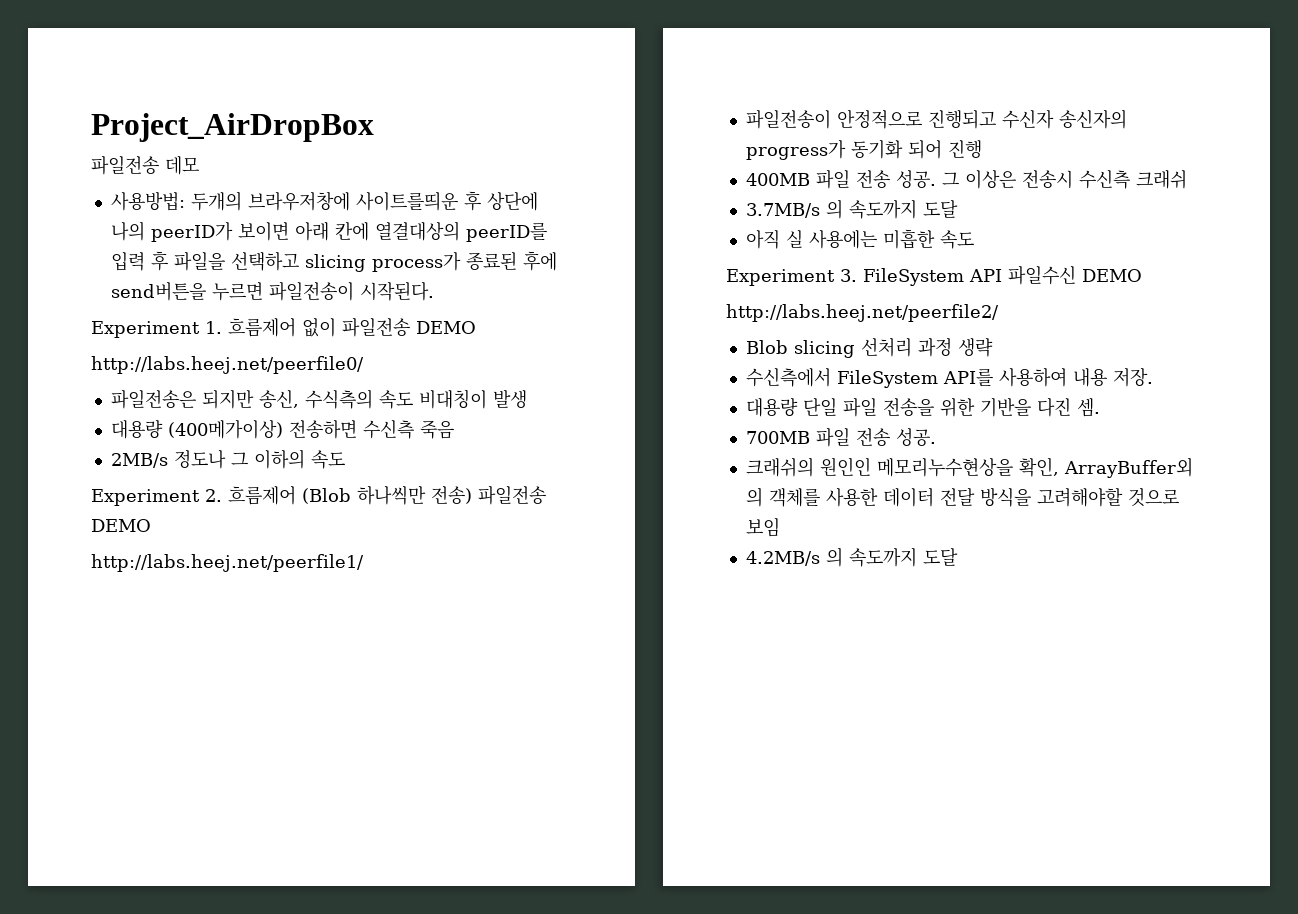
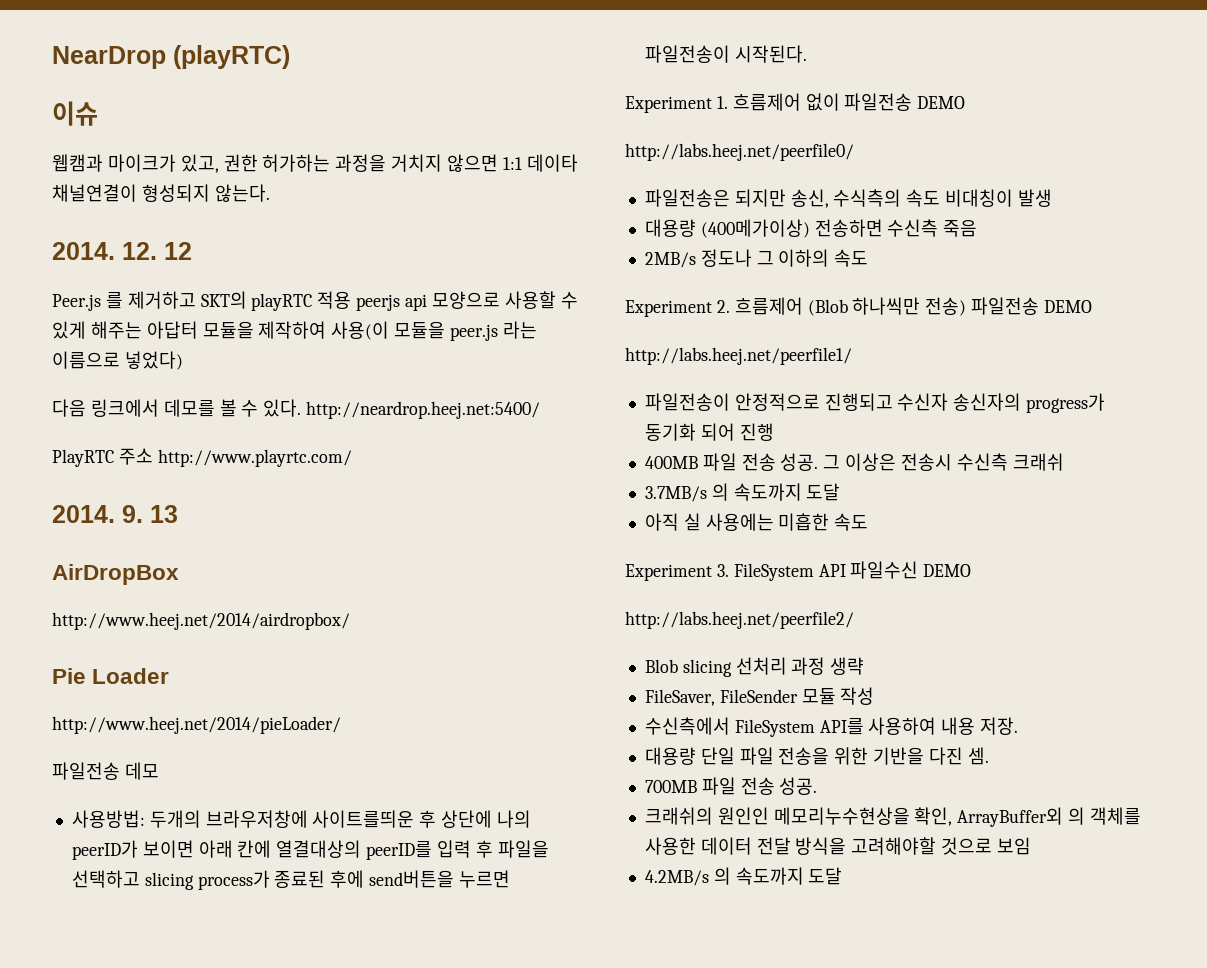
- Project_AirDropBox
+ NearDrop (playRTC)
+ 이슈
+ 웹캠과 마이크가 있고, 권한 허가하는 과정을 거치지 않으면 1:1 데이타 채널연결이 형성되지 않는다.
+ 2014. 12. 12
+ Peer.js 를 제거하고 SKT의 playRTC 적용 peerjs api 모양으로 사용할 수 있게 해주는 아답터 모듈을 제작하여 사용(이 모듈을 peer.js 라는 이름으로 넣었다)
+ 다음 링크에서 데모를 볼 수 있다. http://neardrop.heej.net:5400/
+ PlayRTC 주소 http://www.playrtc.com/
+ 2014. 9. 13
+ AirDropBox
+ http://www.heej.net/2014/airdropbox/
+ Pie Loader
+ http://www.heej.net/2014/pieLoader/
+ FileSaver, FileSender 모듈 작성

